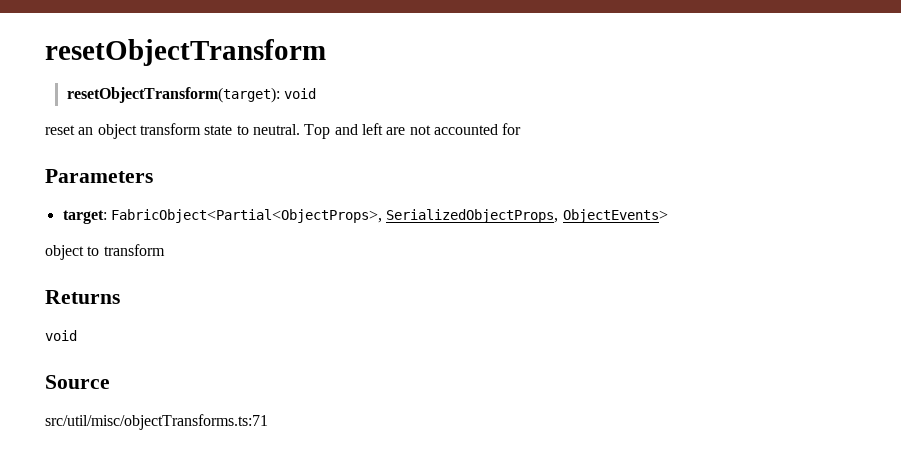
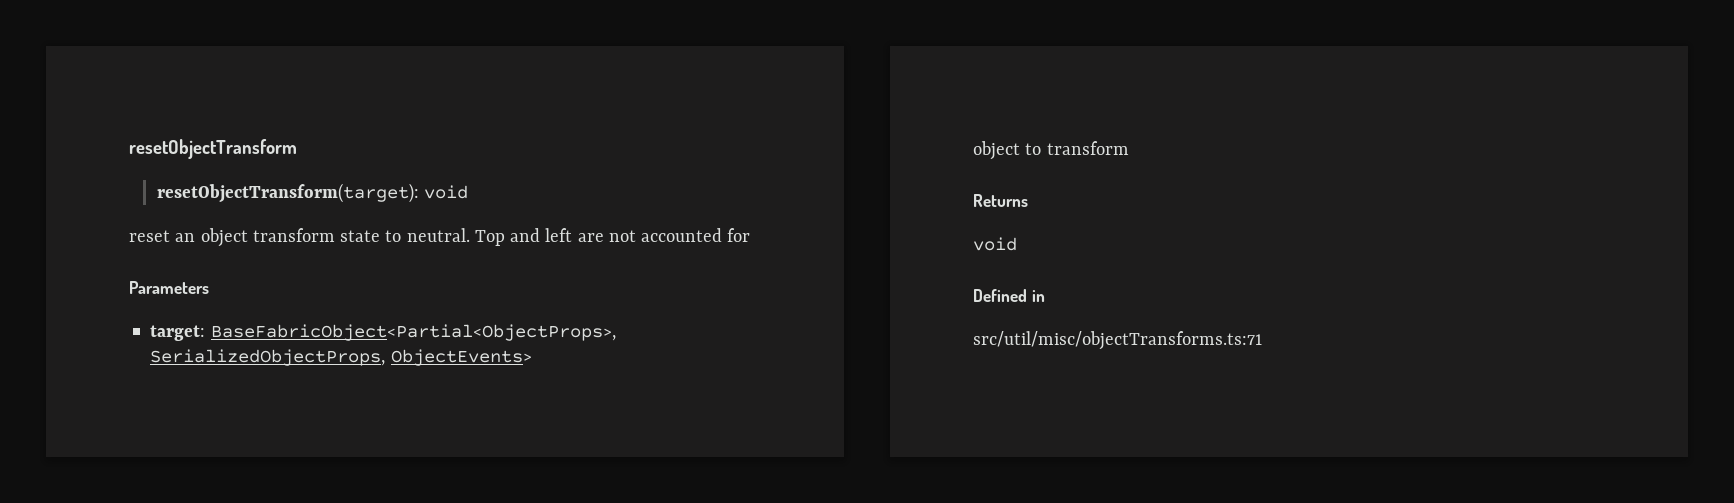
- target: FabricObject<Partial<ObjectProps>, SerializedObjectProps, ObjectEvents>
+ target: BaseFabricObject<Partial<ObjectProps>, SerializedObjectProps, ObjectEvents>
- Source
+ Defined in

